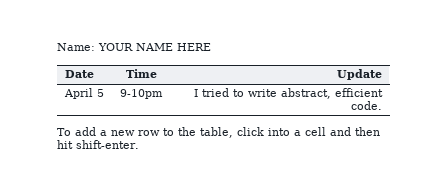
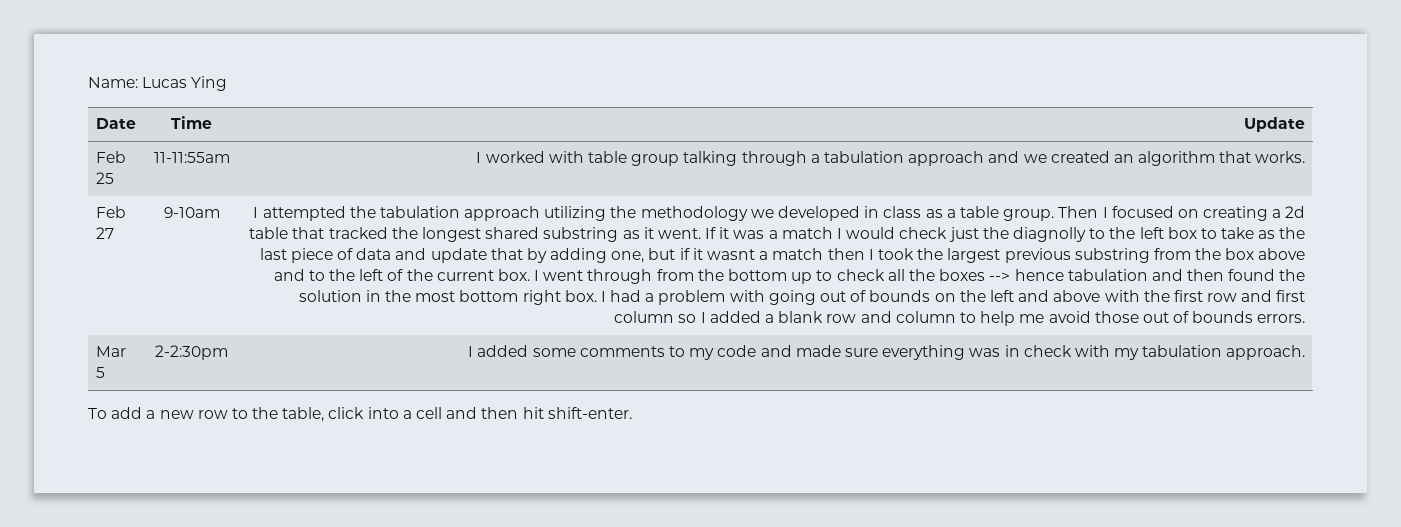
- Name: YOUR NAME HERE
+ Name: Lucas Ying
- April 5 | 9-10pm | I tried to write abstract, efficient code.
+ Feb 25 | 11-11:55am | I worked with table group talking through a tabulation approach and we created an algorithm that works.
+ Feb 27 | 9-10am | I attempted the tabulation approach utilizing the methodology we developed in class as a table group. Then I focused on creating a 2d table that tracked the longest shared substring as it went. If it was a match I would check just the diagnolly to the left box to take as the last piece of data and update that by adding one, but if it wasnt a match then I took the largest previous substring from the box above and to the left of the current box. I went through from the bottom up to check all the boxes --> hence tabulation and then found the solution in the most bottom right box. I had a problem with going out of bounds on the left and above with the first row and first column so I added a blank row and column to help me avoid those out of bounds errors.
+ Mar 5 | 2-2:30pm | I added some comments to my code and made sure everything was in check with my tabulation approach.

